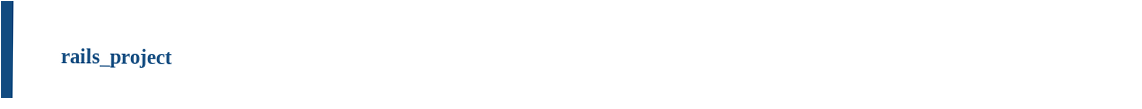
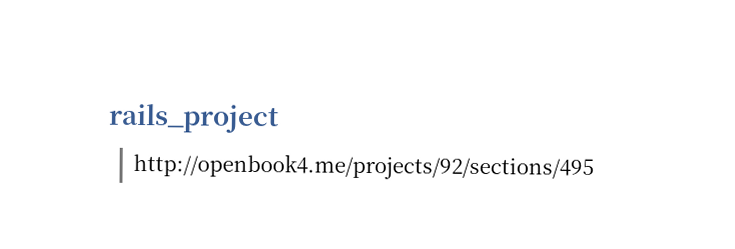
+ http://openbook4.me/projects/92/sections/495

